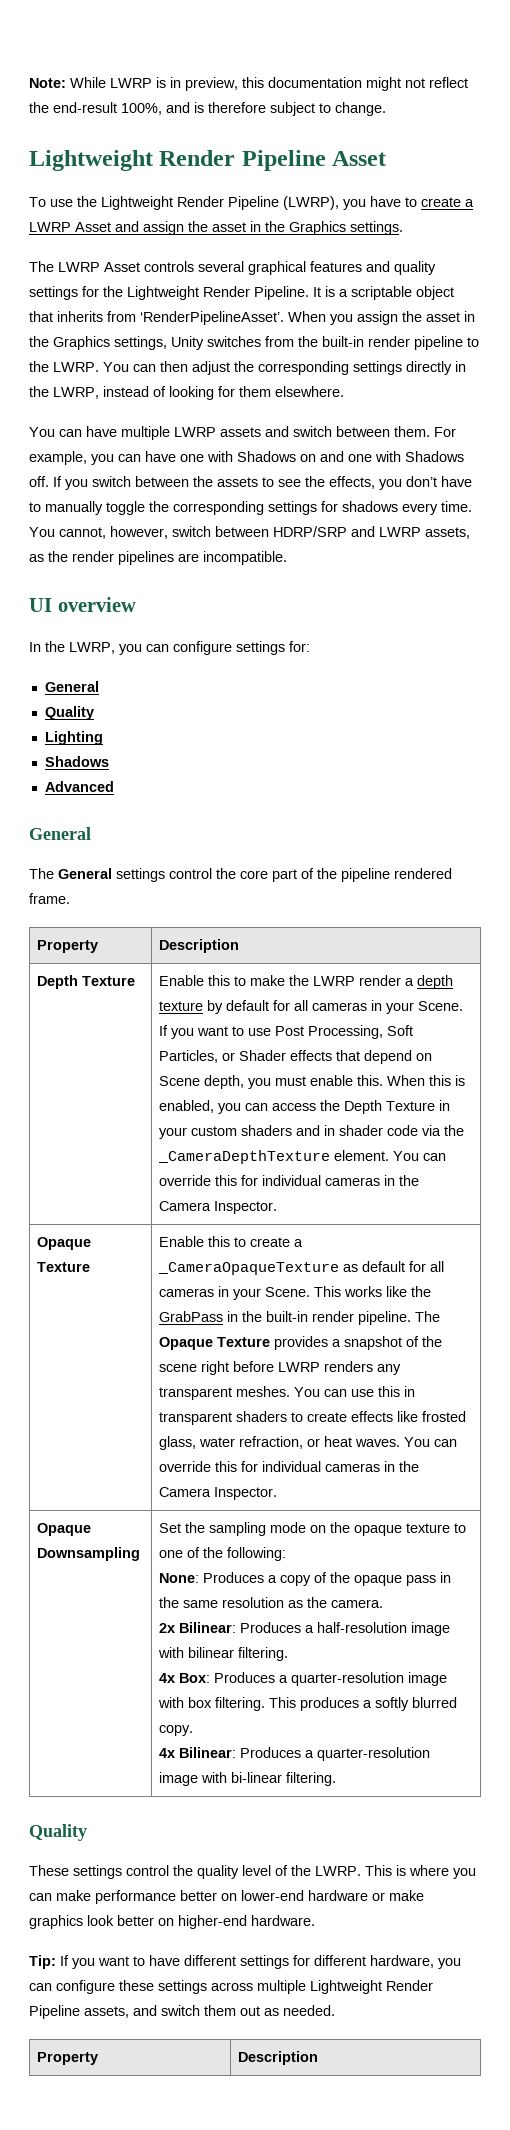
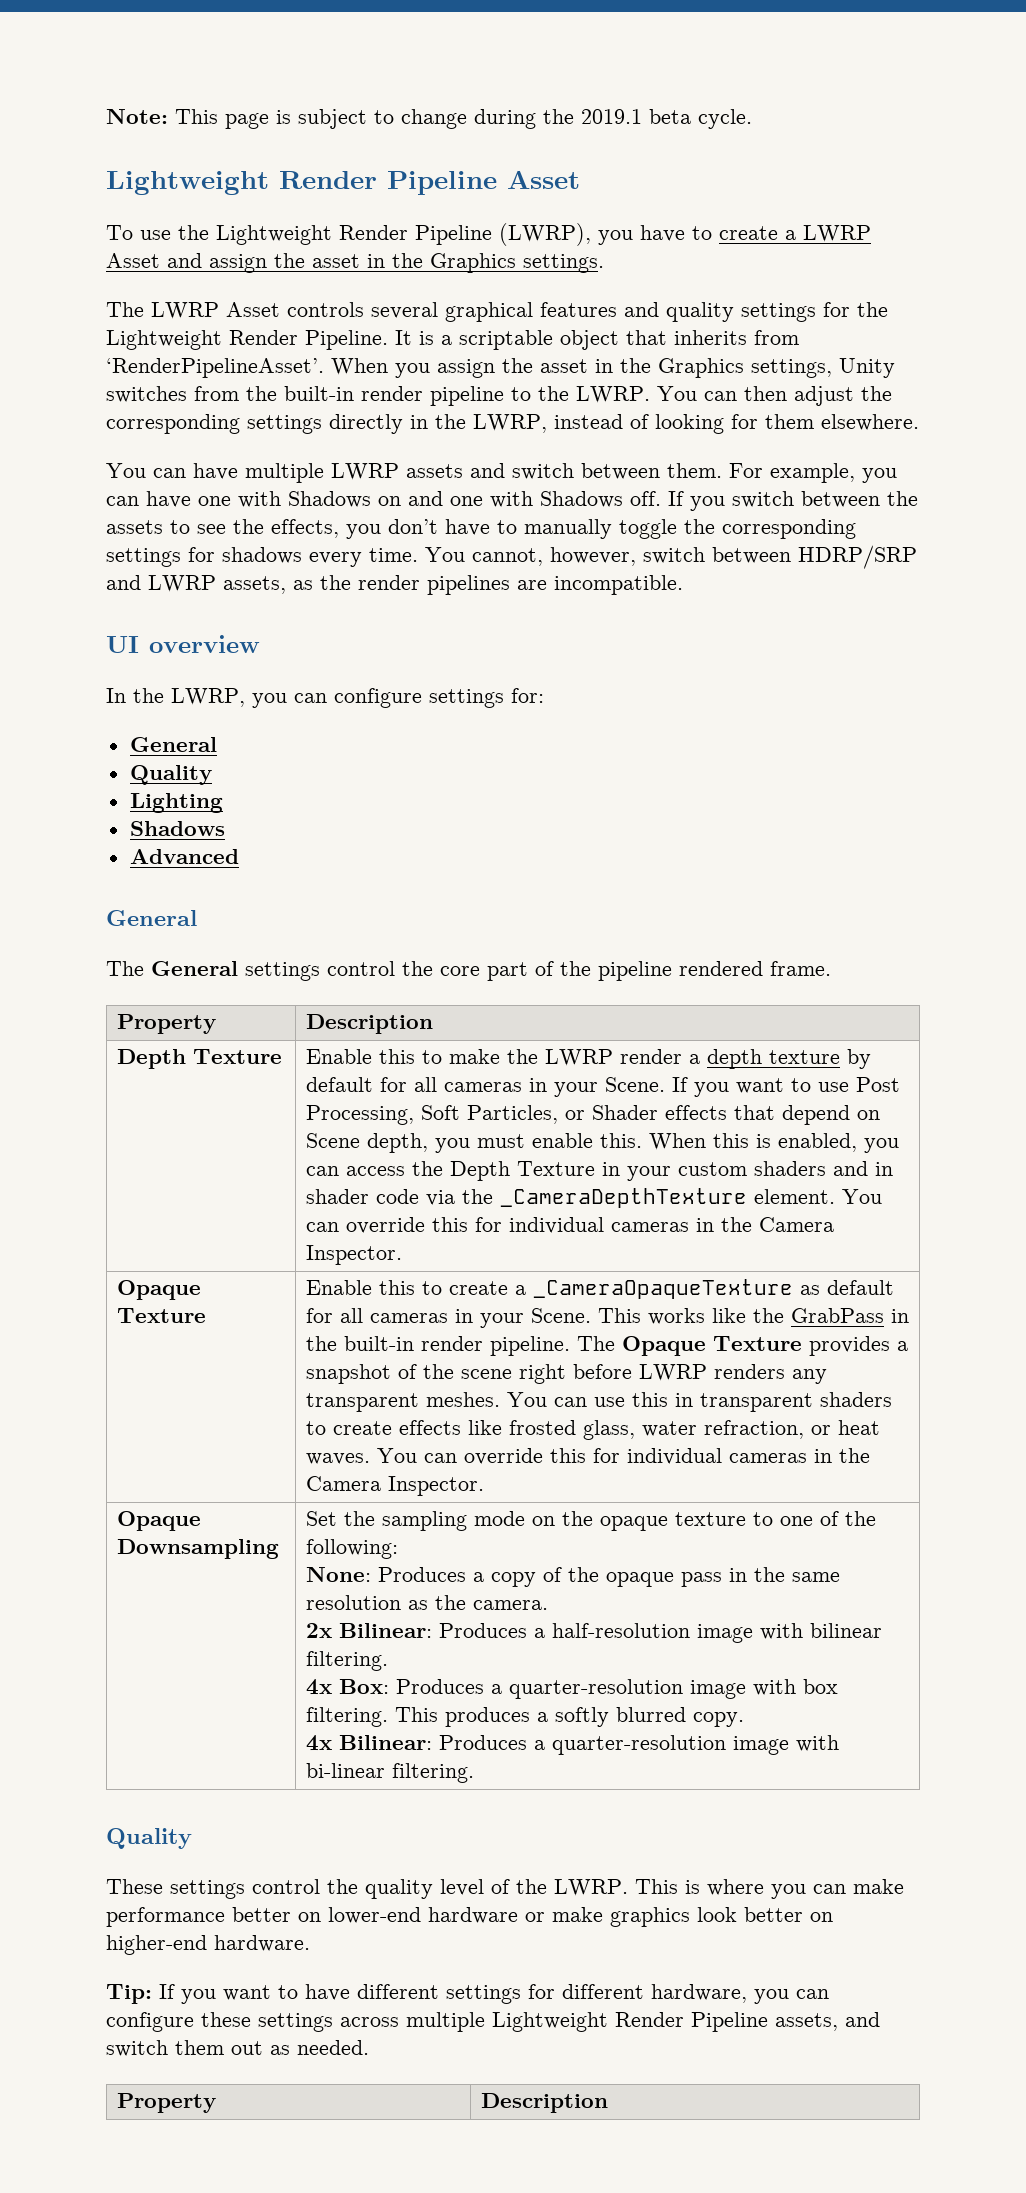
- Note: While LWRP is in preview, this documentation might not reflect the end-result 100%, and is therefore subject to change.
+ Note: This page is subject to change during the 2019.1 beta cycle.

